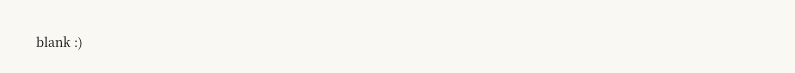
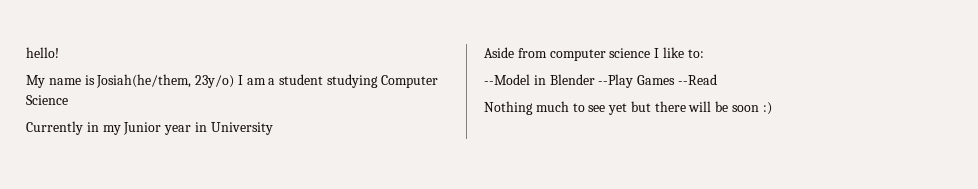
- blank :)
+ hello!
+ My name is Josiah(he/them, 23y/o) I am a student studying Computer Science
+ Currently in my Junior year in University
+ Aside from computer science I like to:
+ --Model in Blender --Play Games --Read
+ Nothing much to see yet but there will be soon :)

